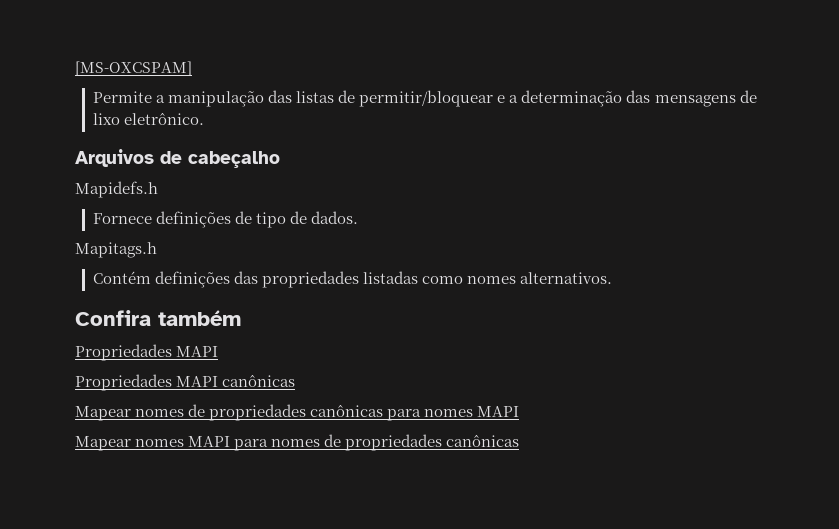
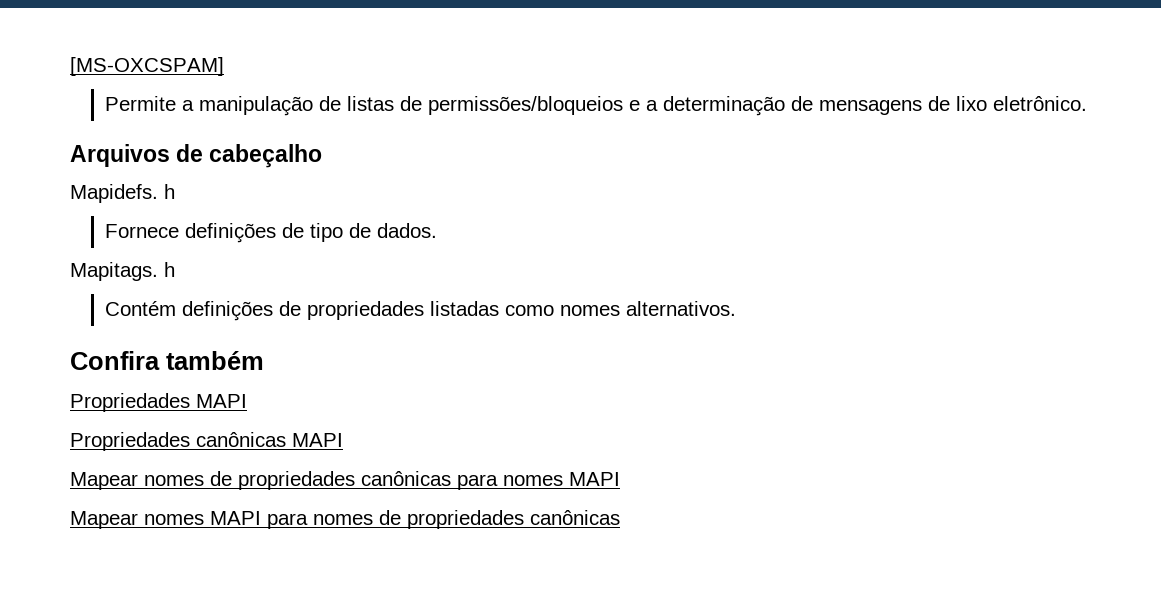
- Permite a manipulação das listas de permitir/bloquear e a determinação das mensagens de lixo eletrônico.
+ Permite a manipulação de listas de permissões/bloqueios e a determinação de mensagens de lixo eletrônico.
- Mapidefs.h
+ Mapidefs. h
- Mapitags.h
+ Mapitags. h
- Contém definições das propriedades listadas como nomes alternativos.
+ Contém definições de propriedades listadas como nomes alternativos.
- Propriedades MAPI canônicas
+ Propriedades canônicas MAPI

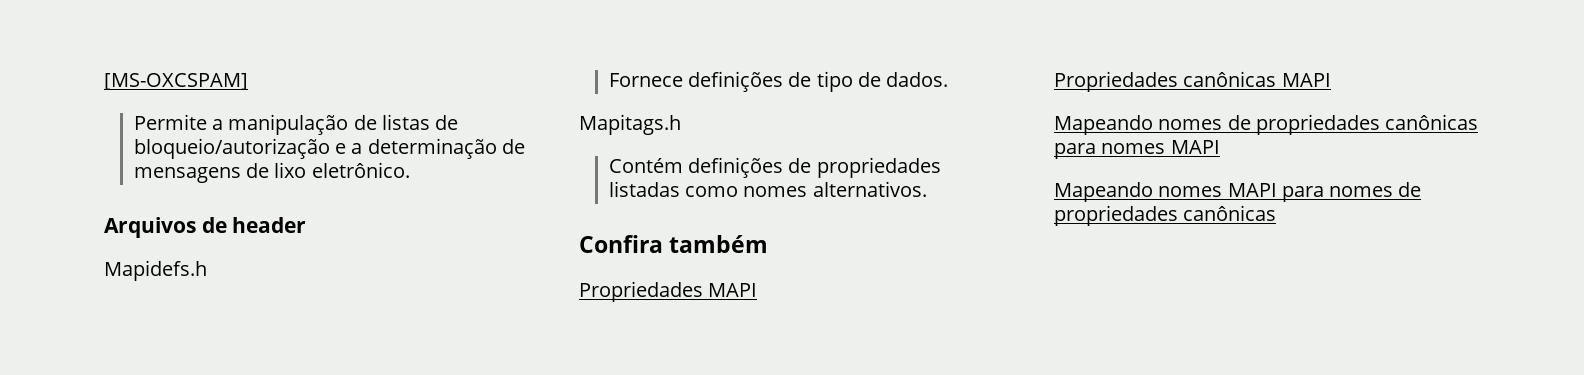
- Permite a manipulação de listas de permissões/bloqueios e a determinação de mensagens de lixo eletrônico.
+ Permite a manipulação de listas de bloqueio/autorização e a determinação de mensagens de lixo eletrônico.
- Arquivos de cabeçalho
- Mapidefs. h
+ Arquivos de header
+ Mapidefs.h
- Mapitags. h
+ Mapitags.h
- Mapear nomes de propriedades canônicas para nomes MAPI
+ Mapeando nomes de propriedades canônicas para nomes MAPI
- Mapear nomes MAPI para nomes de propriedades canônicas
+ Mapeando nomes MAPI para nomes de propriedades canônicas

